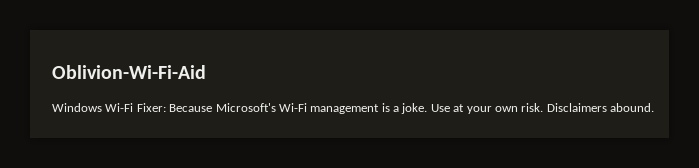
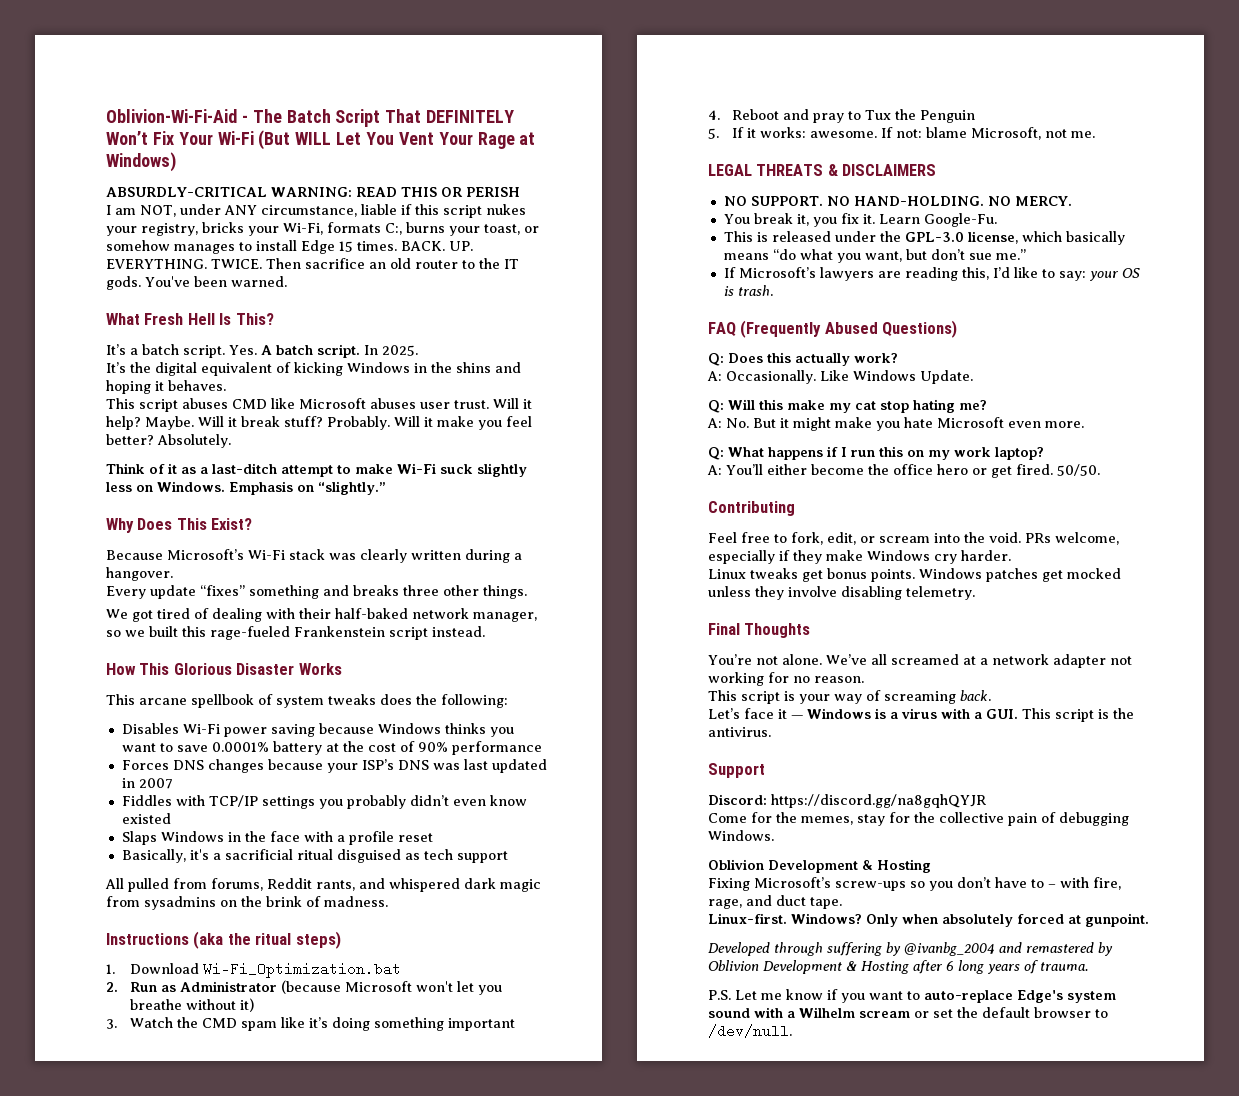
- Oblivion-Wi-Fi-Aid
- Windows Wi-Fi Fixer: Because Microsoft's Wi-Fi management is a joke. Use at your own risk. Disclaimers abound.
+ Oblivion-Wi-Fi-Aid - The Batch Script That DEFINITELY Won’t Fix Your Wi-Fi (But WILL Let You Vent Your Rage at Windows)
+ ABSURDLY-CRITICAL WARNING: READ THIS OR PERISH
+ I am NOT, under ANY circumstance, liable if this script nukes your registry, bricks your Wi-Fi, formats C:, burns your toast, or somehow manages to install Edge 15 times. BACK. UP. EVERYTHING. TWICE. Then sacrifice an old router to the IT gods. You've been warned.
+ What Fresh Hell Is This?
+ It’s a batch script. Yes. A batch script. In 2025.
+ It’s the digital equivalent of kicking Windows in the shins and hoping it behaves.
+ This script abuses CMD like Microsoft abuses user trust. Will it help? Maybe. Will it break stuff? Probably. Will it make you feel better? Absolutely.
+ Think of it as a last-ditch attempt to make Wi-Fi suck slightly less on Windows. Emphasis on “slightly.”
+ Why Does This Exist?
+ Because Microsoft’s Wi-Fi stack was clearly written during a hangover.
+ Every update “fixes” something and breaks three other things.
+ We got tired of dealing with their half-baked network manager, so we built this rage-fueled Frankenstein script instead.
+ How This Glorious Disaster Works
+ This arcane spellbook of system tweaks does the following:
+ Disables Wi-Fi power saving because Windows thinks you want to save 0.0001% battery at the cost of 90% performance
+ Forces DNS changes because your ISP’s DNS was last updated in 2007
+ Fiddles with TCP/IP settings you probably didn’t even know existed
+ Slaps Windows in the face with a profile reset
+ Basically, it's a sacrificial ritual disguised as tech support
+ All pulled from forums, Reddit rants, and whispered dark magic from sysadmins on the brink of madness.
+ Instructions (aka the ritual steps)
+ 1. Download Wi-Fi_Optimization.bat
+ 2. Run as Administrator (because Microsoft won't let you breathe without it)
+ 3. Watch the CMD spam like it’s doing something important
+ 4. Reboot and pray to Tux the Penguin
+ 5. If it works: awesome. If not: blame Microsoft, not me.
+ LEGAL THREATS & DISCLAIMERS
+ NO SUPPORT. NO HAND-HOLDING. NO MERCY.
+ You break it, you fix it. Learn Google-Fu.
+ This is released under the GPL-3.0 license, which basically means “do what you want, but don’t sue me.”
+ If Microsoft’s lawyers are reading this, I’d like to say: your OS is trash.
+ FAQ (Frequently Abused Questions)
+ Q: Does this actually work?
+ A: Occasionally. Like Windows Update.
+ Q: Will this make my cat stop hating me?
+ A: No. But it might make you hate Microsoft even more.
+ Q: What happens if I run this on my work laptop?
+ A: You’ll either become the office hero or get fired. 50/50.
+ Contributing
+ Feel free to fork, edit, or scream into the void. PRs welcome, especially if they make Windows cry harder.
+ Linux tweaks get bonus points. Windows patches get mocked unless they involve disabling telemetry.
+ Final Thoughts
+ You’re not alone. We’ve all screamed at a network adapter not working for no reason.
+ This script is your way of screaming back.
+ Let’s face it — Windows is a virus with a GUI. This script is the antivirus.
+ Support
+ Discord: https://discord.gg/na8gqhQYJR
+ Come for the memes, stay for the collective pain of debugging Windows.
+ Oblivion Development & Hosting
+ Fixing Microsoft’s screw-ups so you don’t have to – with fire, rage, and duct tape.
+ Linux-first. Windows? Only when absolutely forced at gunpoint.
+ Developed through suffering by @ivanbg_2004 and remastered by Oblivion Development & Hosting after 6 long years of trauma.
+ P.S. Let me know if you want to auto-replace Edge's system sound with a Wilhelm scream or set the default browser to /dev/null.

